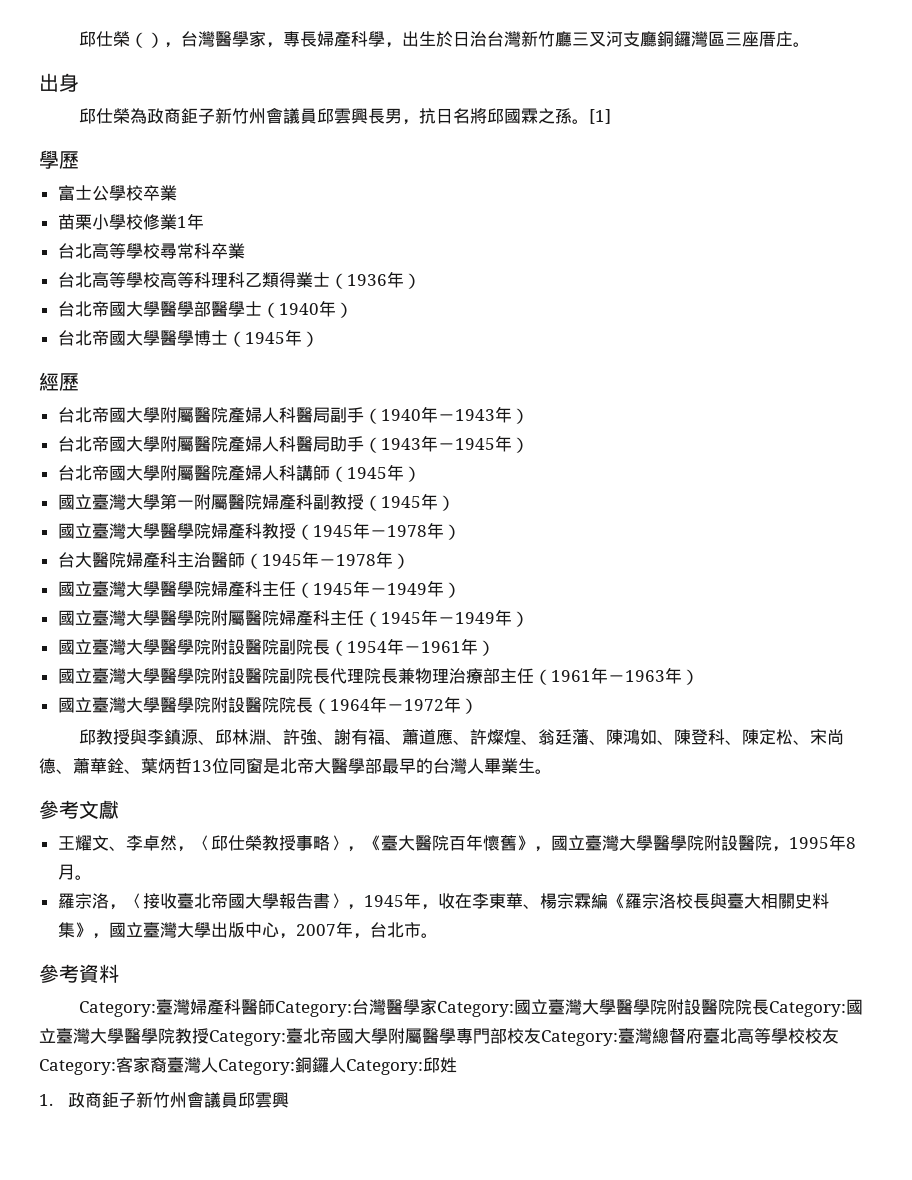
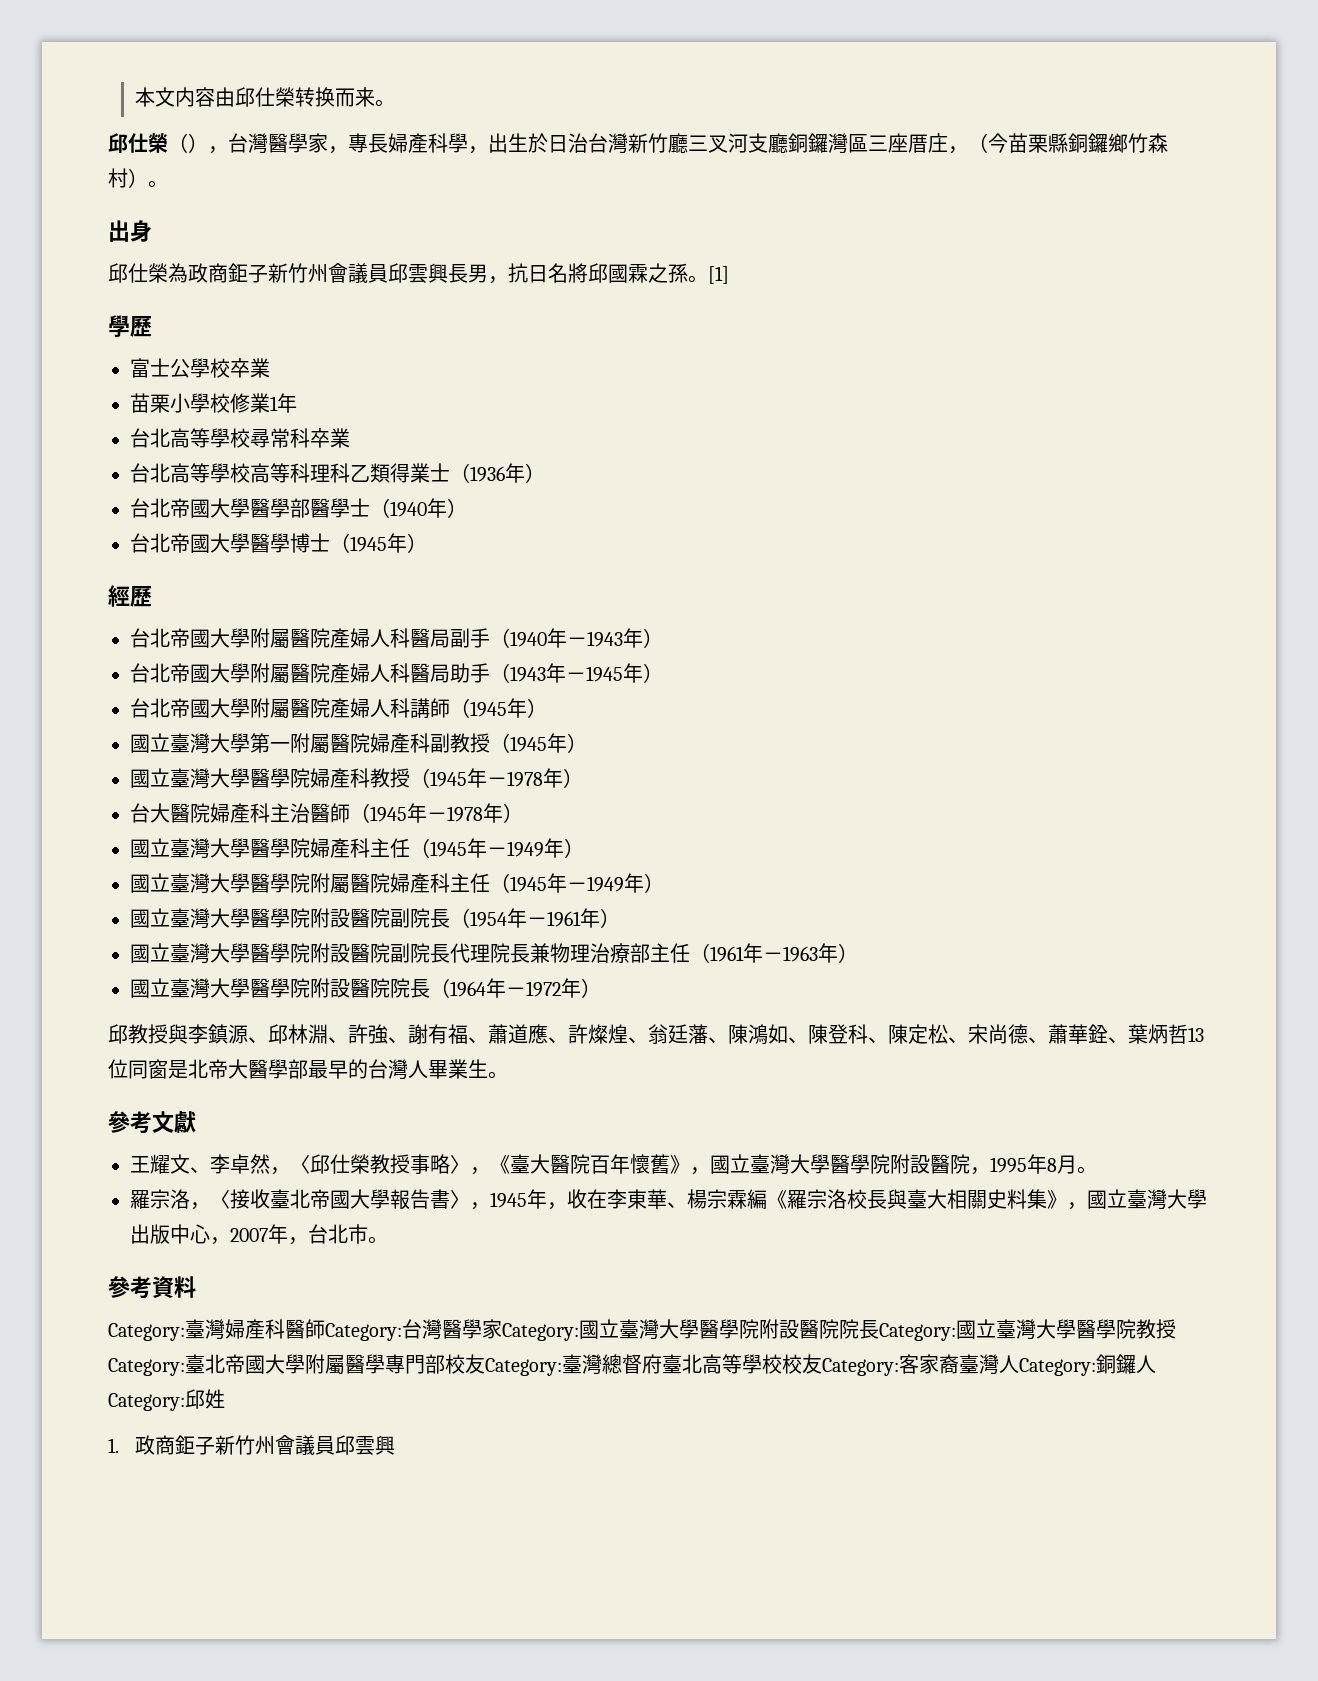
+ 本文内容由邱仕榮转换而来。
- 邱仕榮（），台灣醫學家，專長婦產科學，出生於日治台灣新竹廳三叉河支廳銅鑼灣區三座厝庄。
+ 邱仕榮（），台灣醫學家，專長婦產科學，出生於日治台灣新竹廳三叉河支廳銅鑼灣區三座厝庄，（今苗栗縣銅鑼鄉竹森村）。

